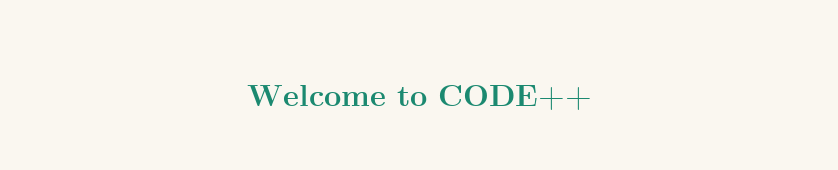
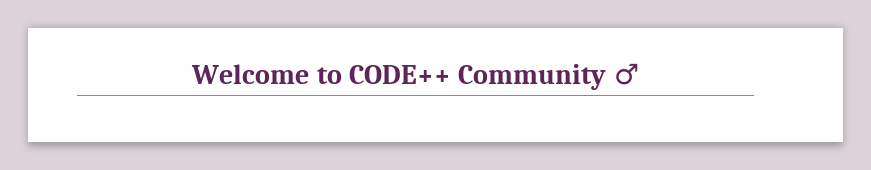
- Welcome to CODE++
+ Welcome to CODE++ Community ♂

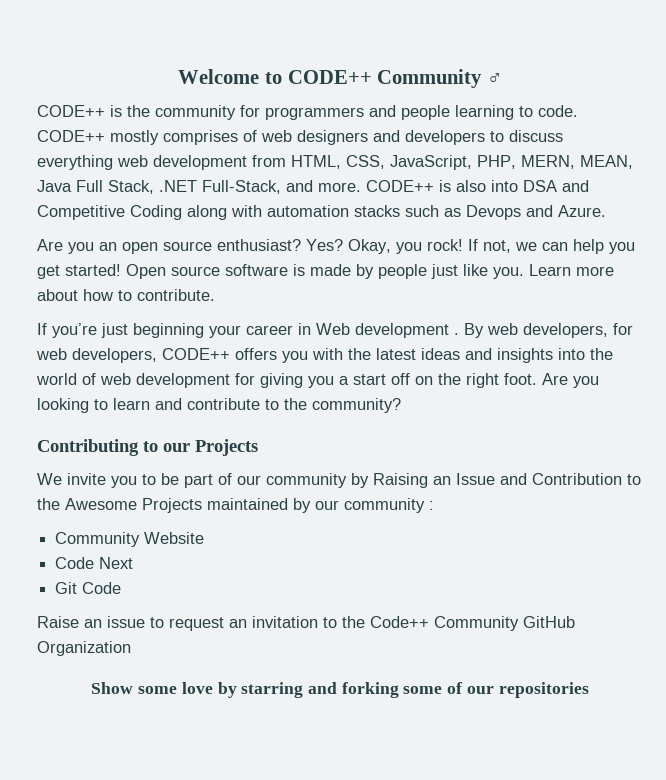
+ CODE++ is the community for programmers and people learning to code. CODE++ mostly comprises of web designers and developers to discuss everything web development from HTML, CSS, JavaScript, PHP, MERN, MEAN, Java Full Stack, .NET Full-Stack, and more. CODE++ is also into DSA and Competitive Coding along with automation stacks such as Devops and Azure.
+ Are you an open source enthusiast? Yes? Okay, you rock! If not, we can help you get started! Open source software is made by people just like you. Learn more about how to contribute.
+ If you’re just beginning your career in Web development . By web developers, for web developers, CODE++ offers you with the latest ideas and insights into the world of web development for giving you a start off on the right foot. Are you looking to learn and contribute to the community?
+ Contributing to our Projects
+ We invite you to be part of our community by Raising an Issue and Contribution to the Awesome Projects maintained by our community :
+ Community Website
+ Code Next
+ Git Code
+ Raise an issue to request an invitation to the Code++ Community GitHub Organization
+ Show some love by starring and forking some of our repositories

